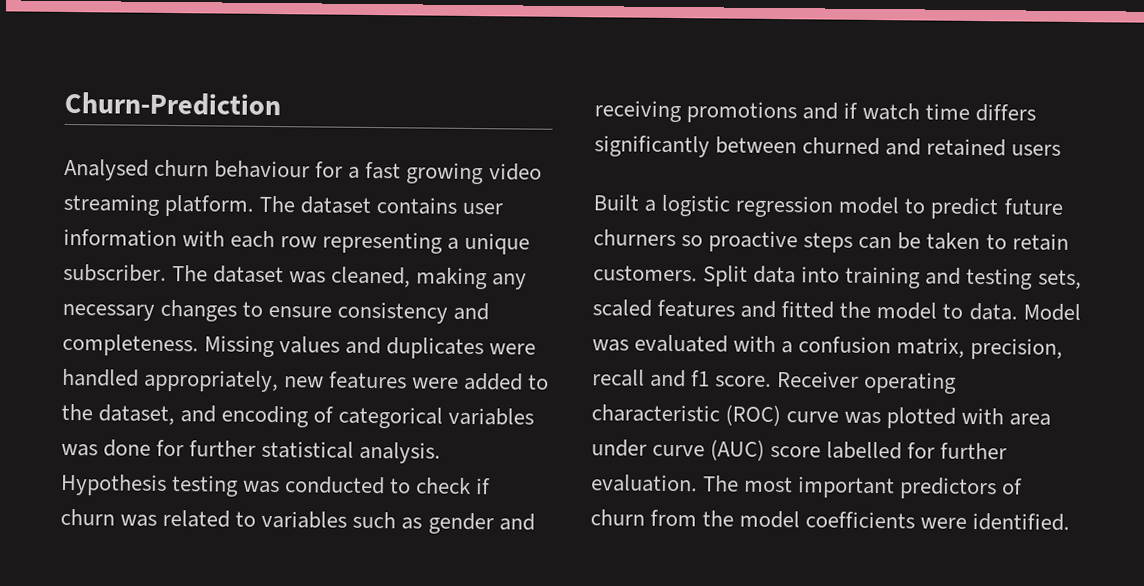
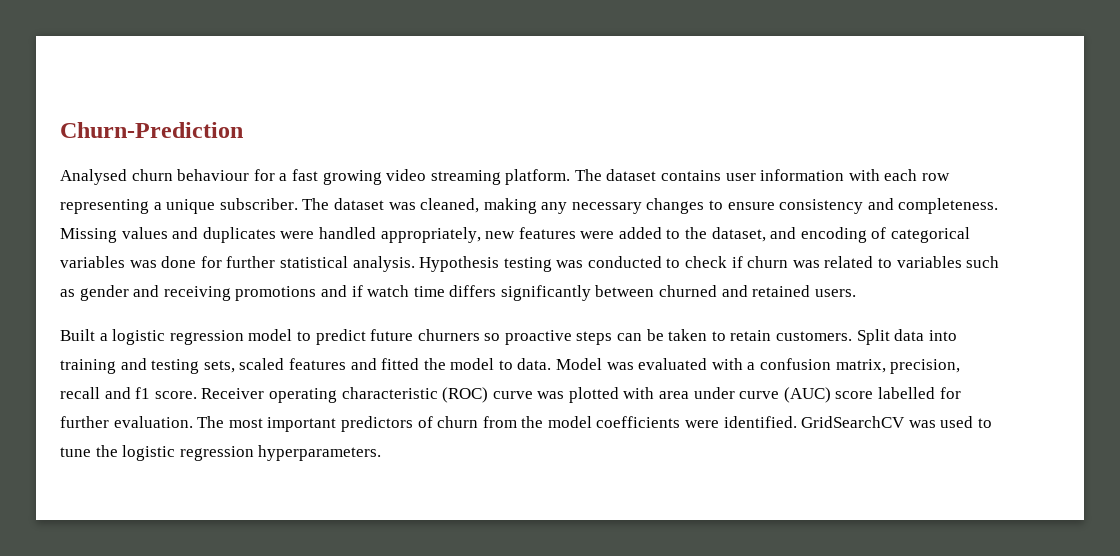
- Hypothesis testing was conducted to check if churn was related to variables such as gender and receiving promotions and if watch time differs significantly between churned and retained users
+ Hypothesis testing was conducted to check if churn was related to variables such as gender and receiving promotions and if watch time differs significantly between churned and retained users.
+ GridSearchCV was used to tune the logistic regression hyperparameters.

